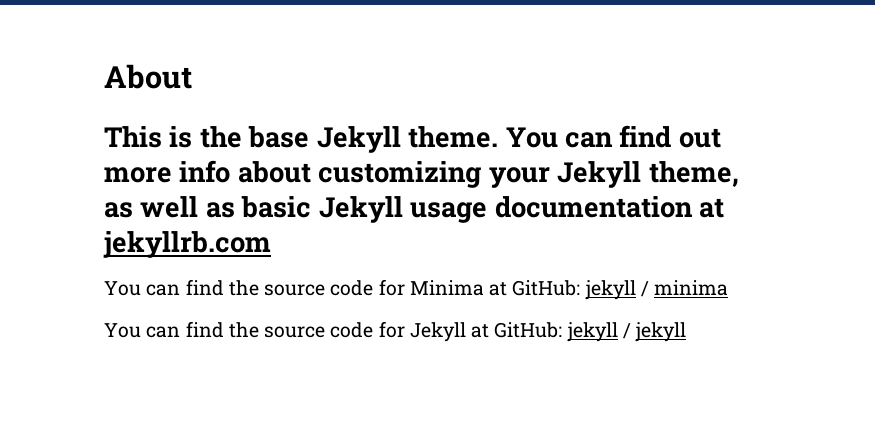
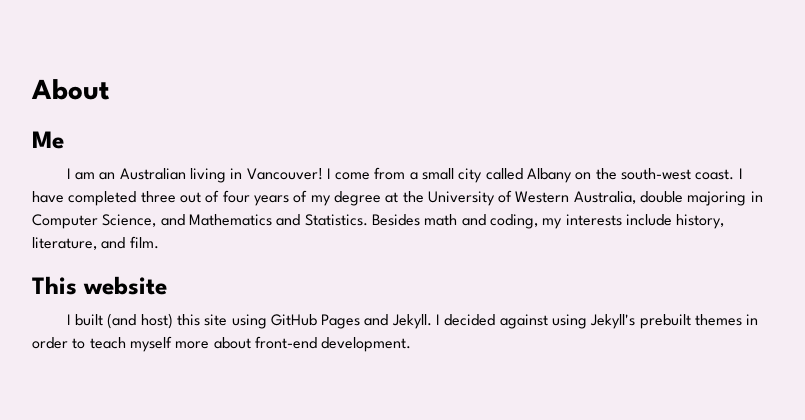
- This is the base Jekyll theme. You can find out more info about customizing your Jekyll theme, as well as basic Jekyll usage documentation at jekyllrb.com
- You can find the source code for Minima at GitHub: jekyll / minima
- You can find the source code for Jekyll at GitHub: jekyll / jekyll
+ Me
+ I am an Australian living in Vancouver! I come from a small city called Albany on the south-west coast. I have completed three out of four years of my degree at the University of Western Australia, double majoring in Computer Science, and Mathematics and Statistics. Besides math and coding, my interests include history, literature, and film.
+ This website
+ I built (and host) this site using GitHub Pages and Jekyll. I decided against using Jekyll's prebuilt themes in order to teach myself more about front-end development.

